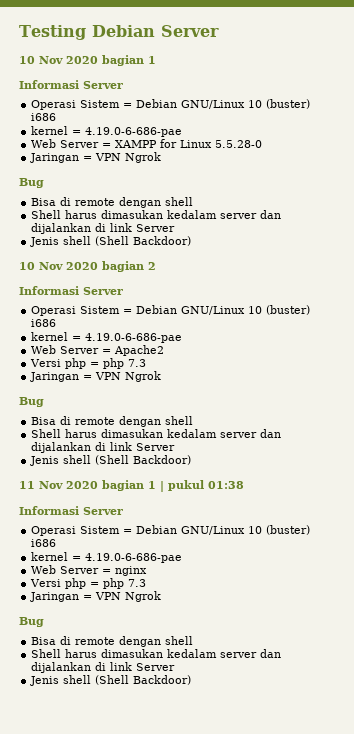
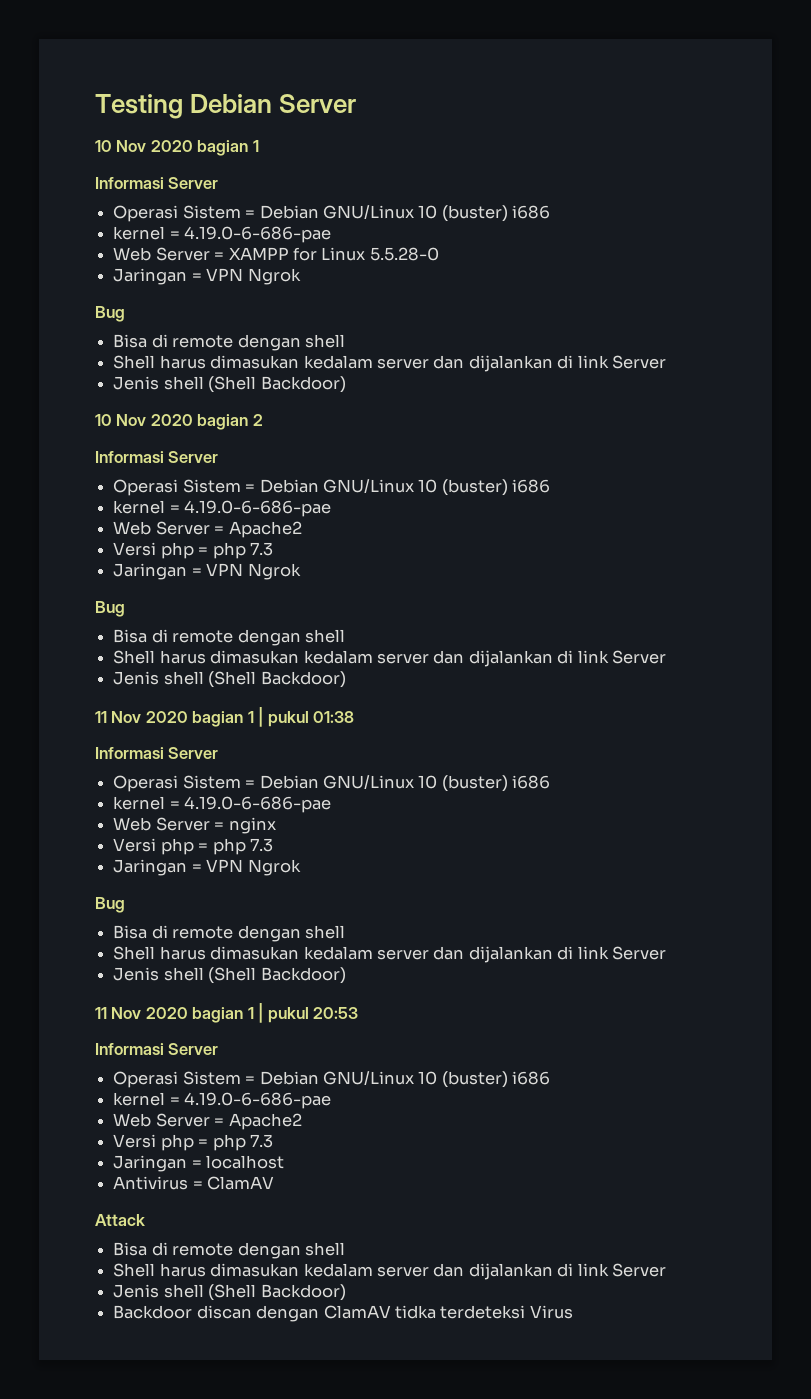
+ 11 Nov 2020 bagian 1 | pukul 20:53
+ Informasi Server
+ Operasi Sistem = Debian GNU/Linux 10 (buster) i686
+ kernel = 4.19.0-6-686-pae
+ Web Server = Apache2
+ Versi php = php 7.3
+ Jaringan = localhost
+ Antivirus = ClamAV
+ Attack
+ Bisa di remote dengan shell
+ Shell harus dimasukan kedalam server dan dijalankan di link Server
+ Jenis shell (Shell Backdoor)
+ Backdoor discan dengan ClamAV tidka terdeteksi Virus

